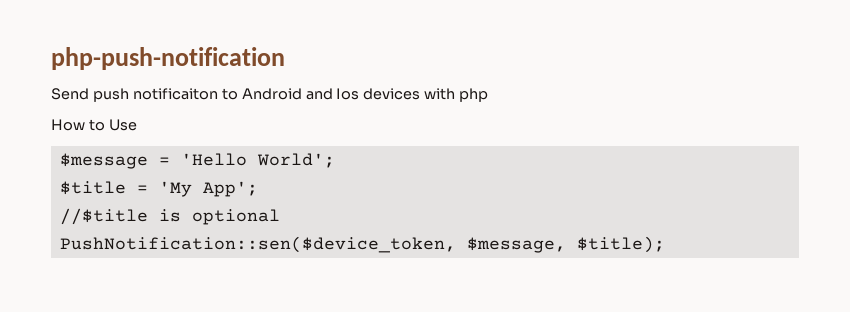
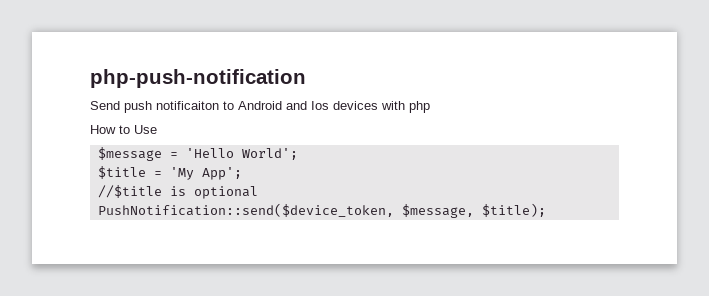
- PushNotification::sen($device_token, $message, $title);
+ PushNotification::send($device_token, $message, $title);

